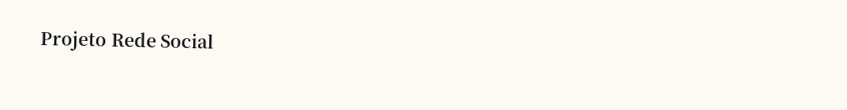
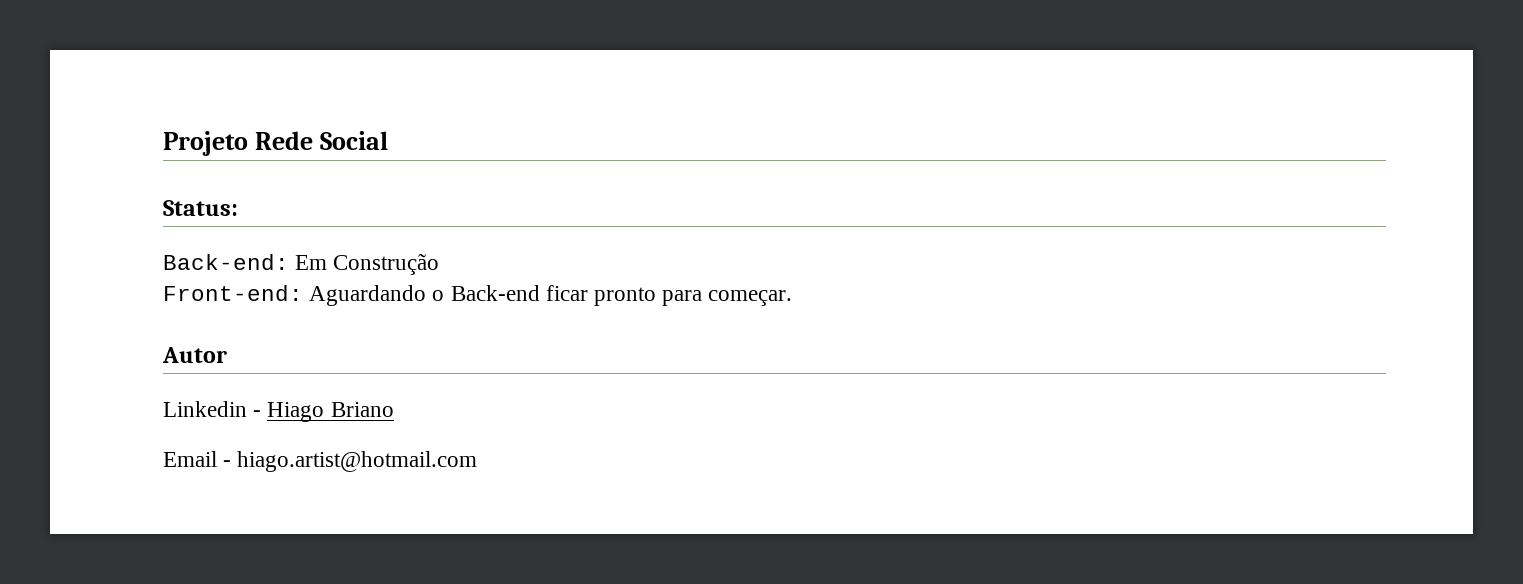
+ Status:
+ Back-end: Em Construção
+ Front-end: Aguardando o Back-end ficar pronto para começar.
+ Autor
+ Linkedin - Hiago Briano
+ Email - hiago.artist@hotmail.com

